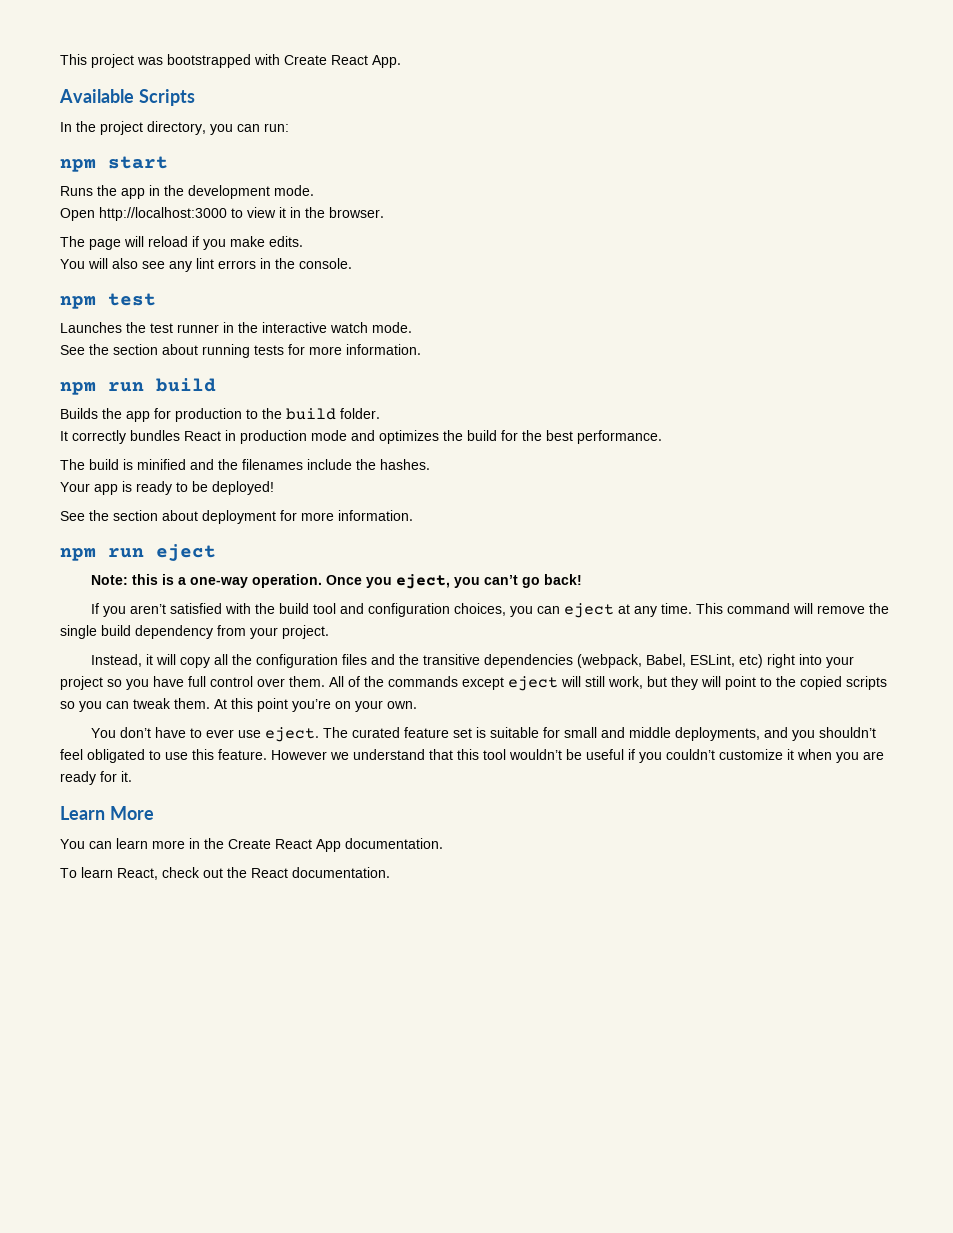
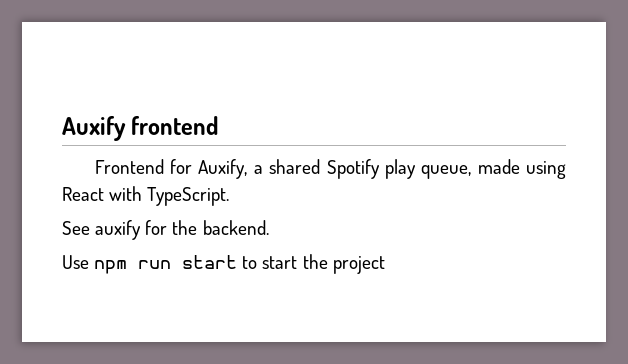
- This project was bootstrapped with Create React App.
- Available Scripts
- In the project directory, you can run:
- npm start
- Runs the app in the development mode.
- Open http://localhost:3000 to view it in the browser.
- The page will reload if you make edits.
- You will also see any lint errors in the console.
- npm test
- Launches the test runner in the interactive watch mode.
- See the section about running tests for more information.
- npm run build
- Builds the app for production to the build folder.
- It correctly bundles React in production mode and optimizes the build for the best performance.
- The build is minified and the filenames include the hashes.
- Your app is ready to be deployed!
- See the section about deployment for more information.
- npm run eject
- Note: this is a one-way operation. Once you eject, you can’t go back!
- If you aren’t satisfied with the build tool and configuration choices, you can eject at any time. This command will remove the single build dependency from your project.
- Instead, it will copy all the configuration files and the transitive dependencies (webpack, Babel, ESLint, etc) right into your project so you have full control over them. All of the commands except eject will still work, but they will point to the copied scripts so you can tweak them. At this point you’re on your own.
- You don’t have to ever use eject. The curated feature set is suitable for small and middle deployments, and you shouldn’t feel obligated to use this feature. However we understand that this tool wouldn’t be useful if you couldn’t customize it when you are ready for it.
- Learn More
- You can learn more in the Create React App documentation.
- To learn React, check out the React documentation.
+ Auxify frontend
+ Frontend for Auxify, a shared Spotify play queue, made using React with TypeScript.
+ See auxify for the backend.
+ Use npm run start to start the project

